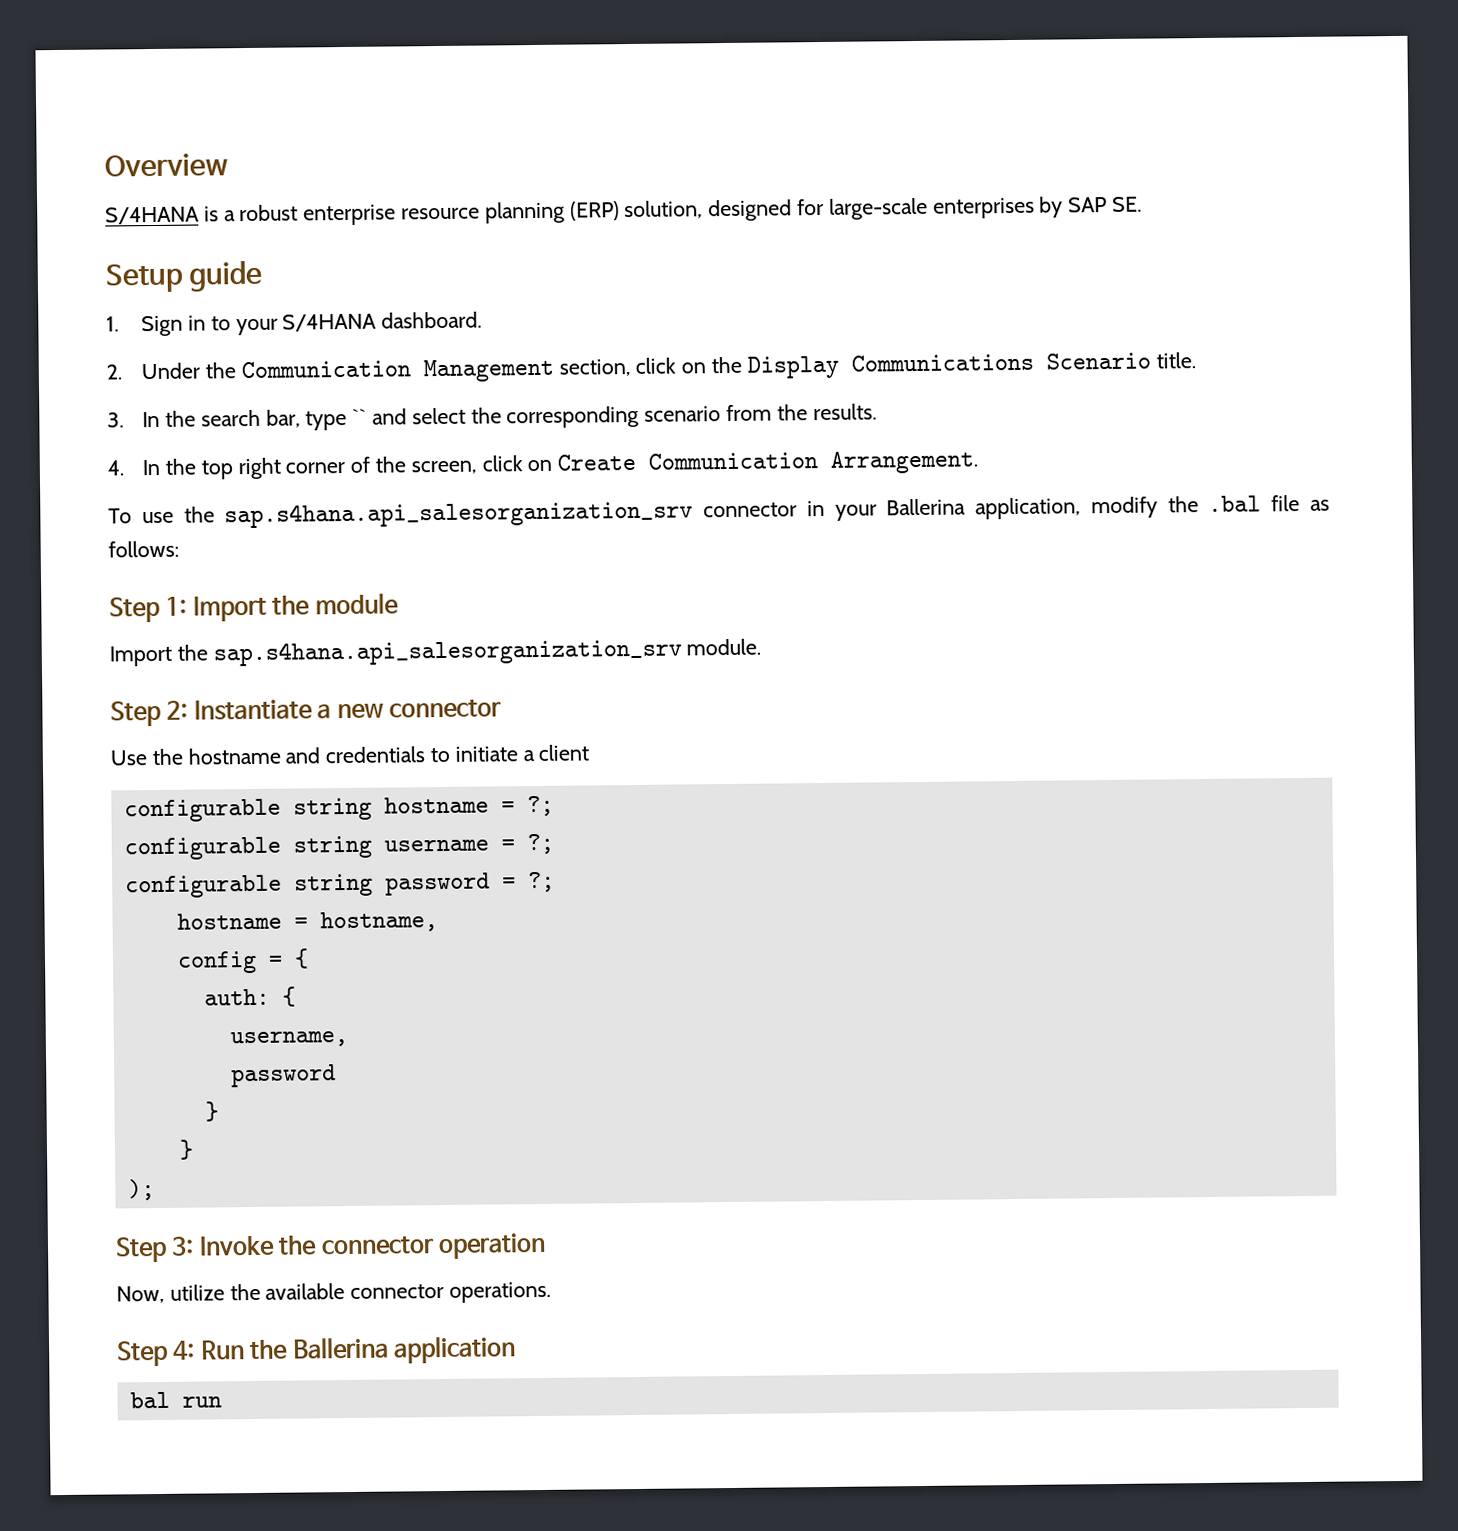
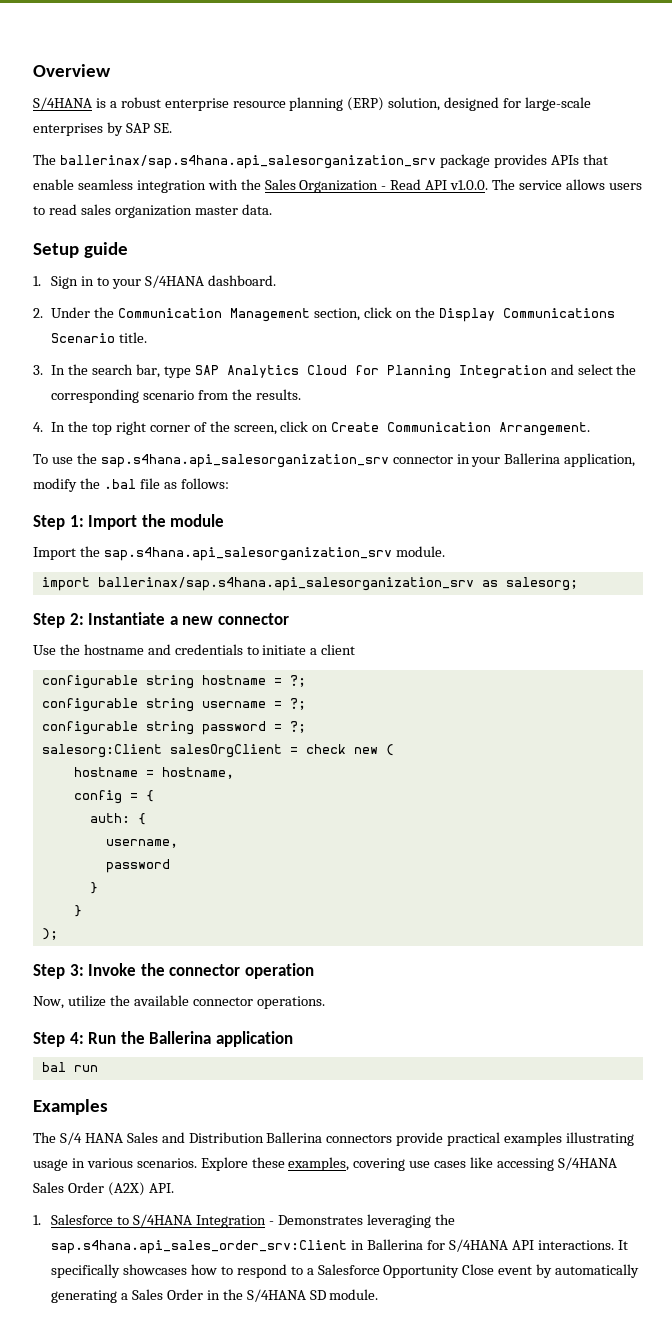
+ The ballerinax/sap.s4hana.api_salesorganization_srv package provides APIs that enable seamless integration with the Sales Organization - Read API v1.0.0. The service allows users to read sales organization master data.
- 3. In the search bar, type `` and select the corresponding scenario from the results.
+ 3. In the search bar, type SAP Analytics Cloud for Planning Integration and select the corresponding scenario from the results.
+ import ballerinax/sap.s4hana.api_salesorganization_srv as salesorg;
+ salesorg:Client salesOrgClient = check new (
+ Examples
+ The S/4 HANA Sales and Distribution Ballerina connectors provide practical examples illustrating usage in various scenarios. Explore these examples, covering use cases like accessing S/4HANA Sales Order (A2X) API.
+ 1. Salesforce to S/4HANA Integration - Demonstrates leveraging the sap.s4hana.api_sales_order_srv:Client in Ballerina for S/4HANA API interactions. It specifically showcases how to respond to a Salesforce Opportunity Close event by automatically generating a Sales Order in the S/4HANA SD module.

